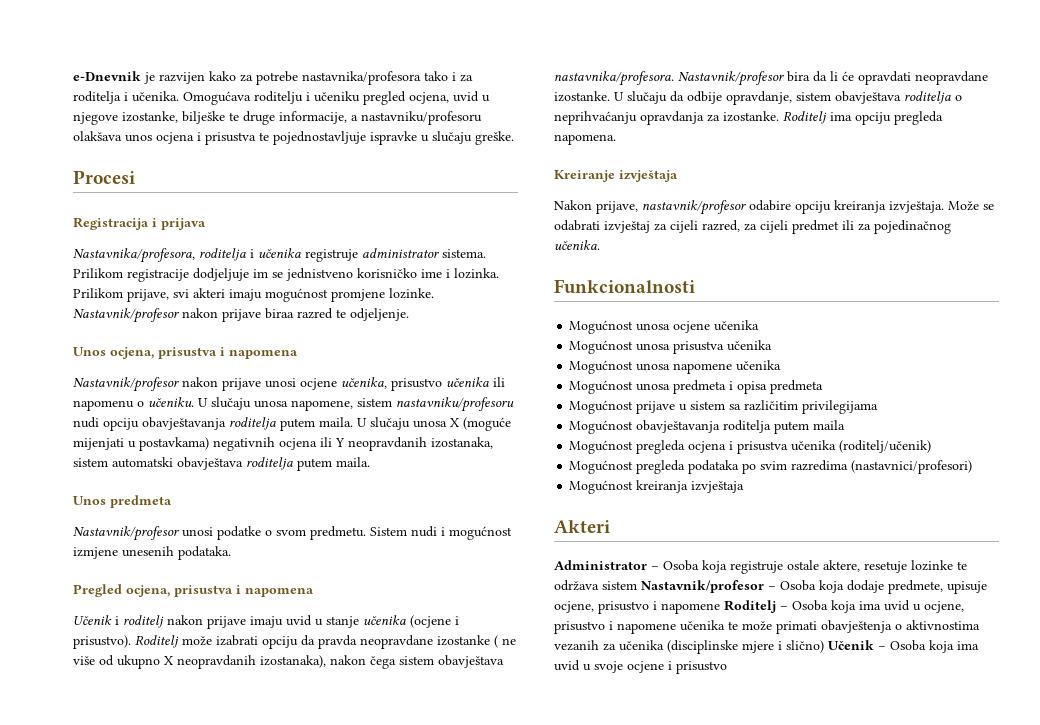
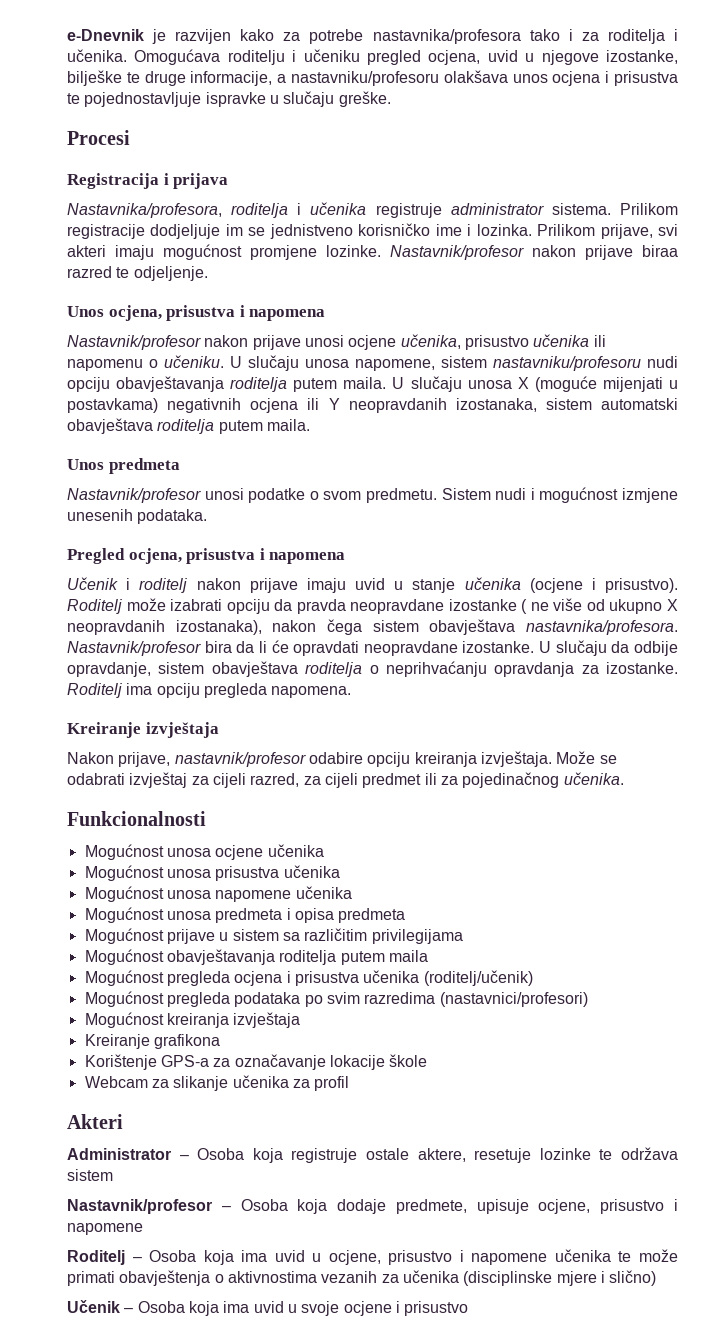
+ Kreiranje grafikona
+ Korištenje GPS-a za označavanje lokacije škole
+ Webcam za slikanje učenika za profil
- Administrator – Osoba koja registruje ostale aktere, resetuje lozinke te održava sistem Nastavnik/profesor – Osoba koja dodaje predmete, upisuje ocjene, prisustvo i napomene Roditelj – Osoba koja ima uvid u ocjene, prisustvo i napomene učenika te može primati obavještenja o aktivnostima vezanih za učenika (disciplinske mjere i slično) Učenik – Osoba koja ima uvid u svoje ocjene i prisustvo
+ Administrator – Osoba koja registruje ostale aktere, resetuje lozinke te održava sistem
+ Nastavnik/profesor – Osoba koja dodaje predmete, upisuje ocjene, prisustvo i napomene
+ Roditelj – Osoba koja ima uvid u ocjene, prisustvo i napomene učenika te može primati obavještenja o aktivnostima vezanih za učenika (disciplinske mjere i slično)
+ Učenik – Osoba koja ima uvid u svoje ocjene i prisustvo

